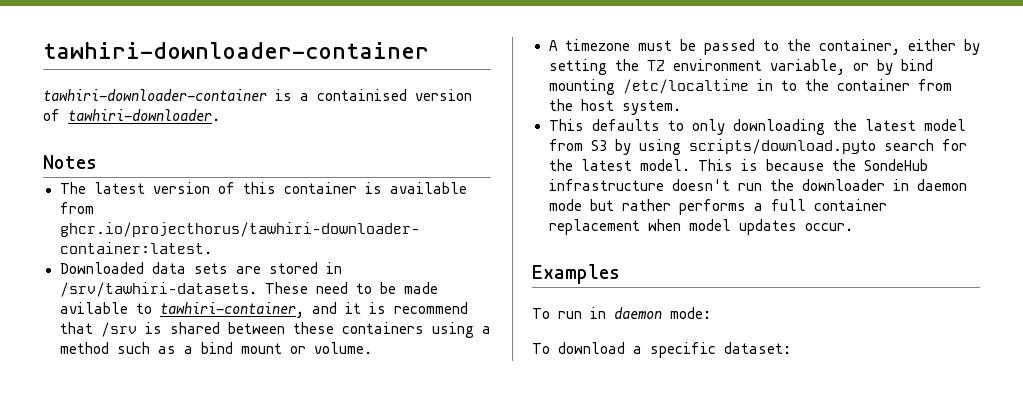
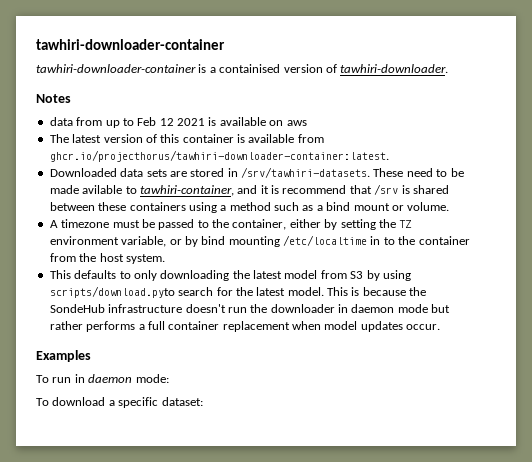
+ data from up to Feb 12 2021 is available on aws

